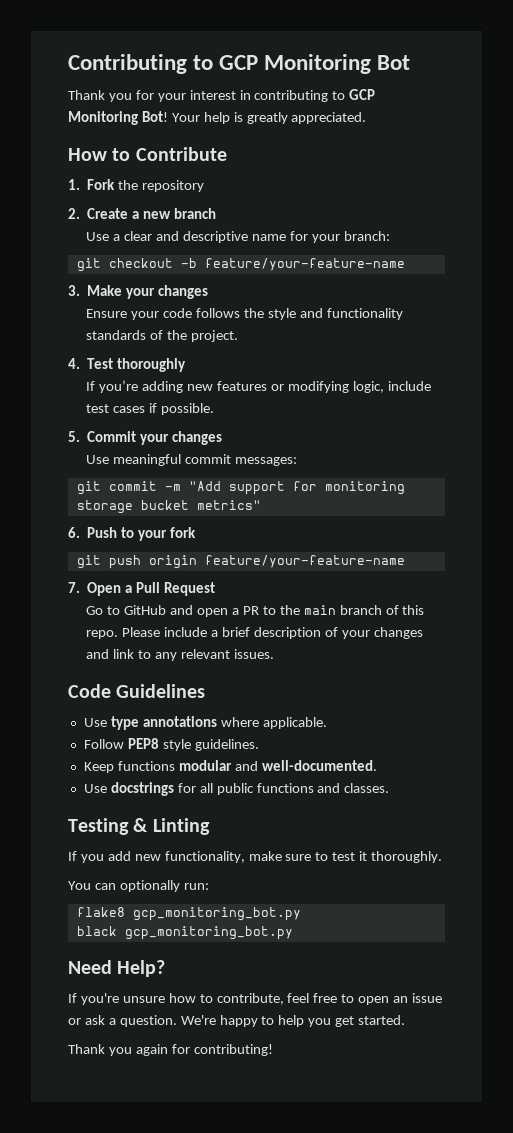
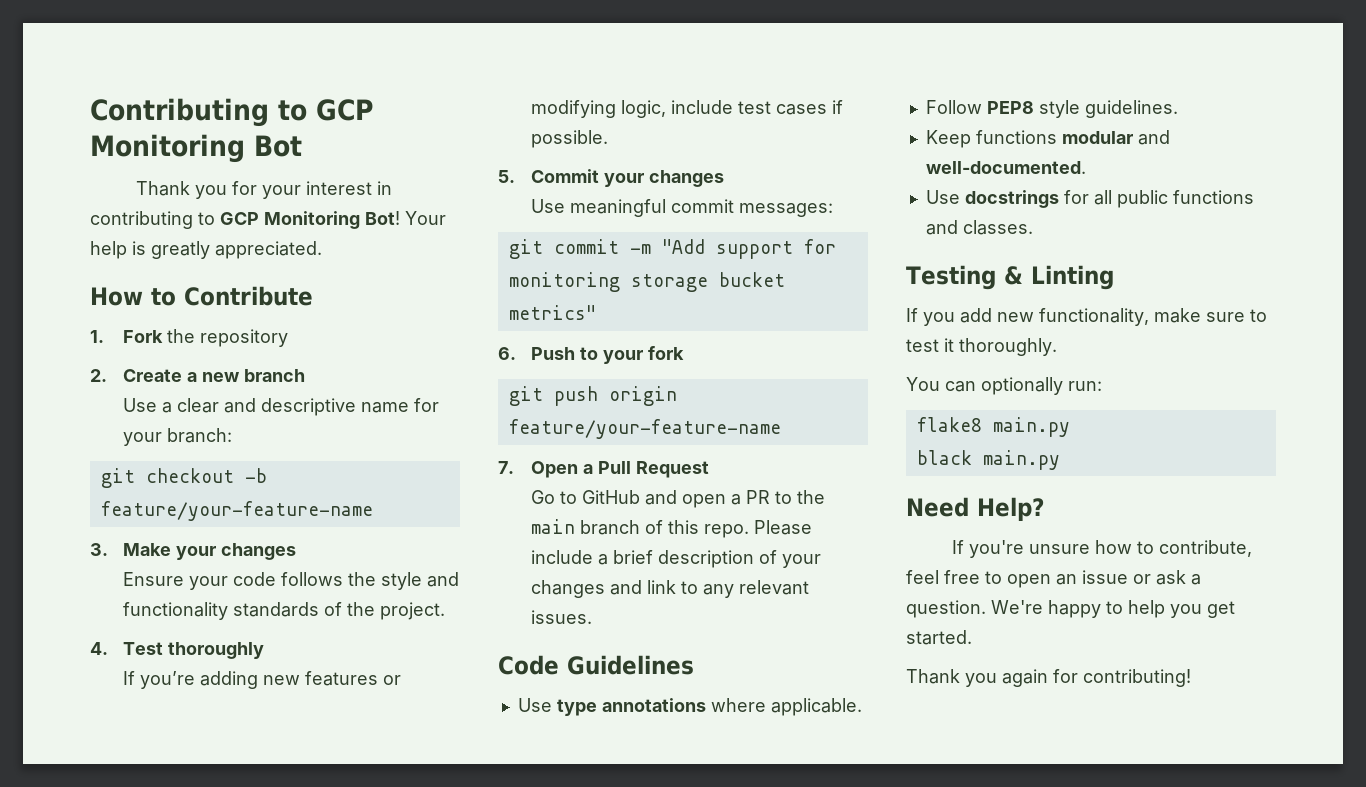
- flake8 gcp_monitoring_bot.py
+ flake8 main.py
- black gcp_monitoring_bot.py
+ black main.py

